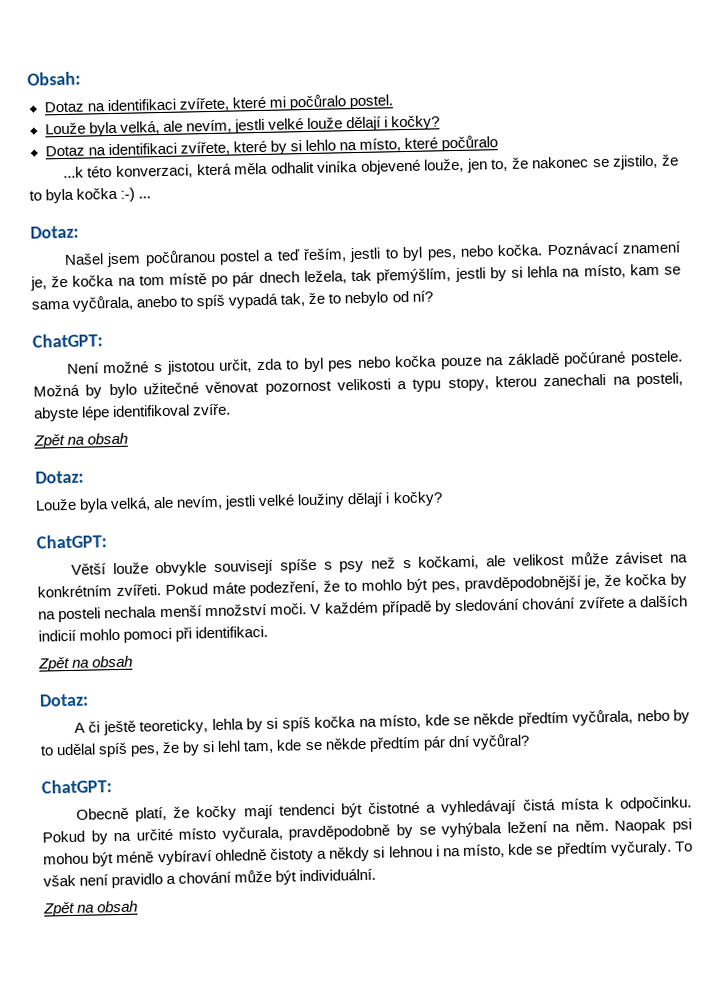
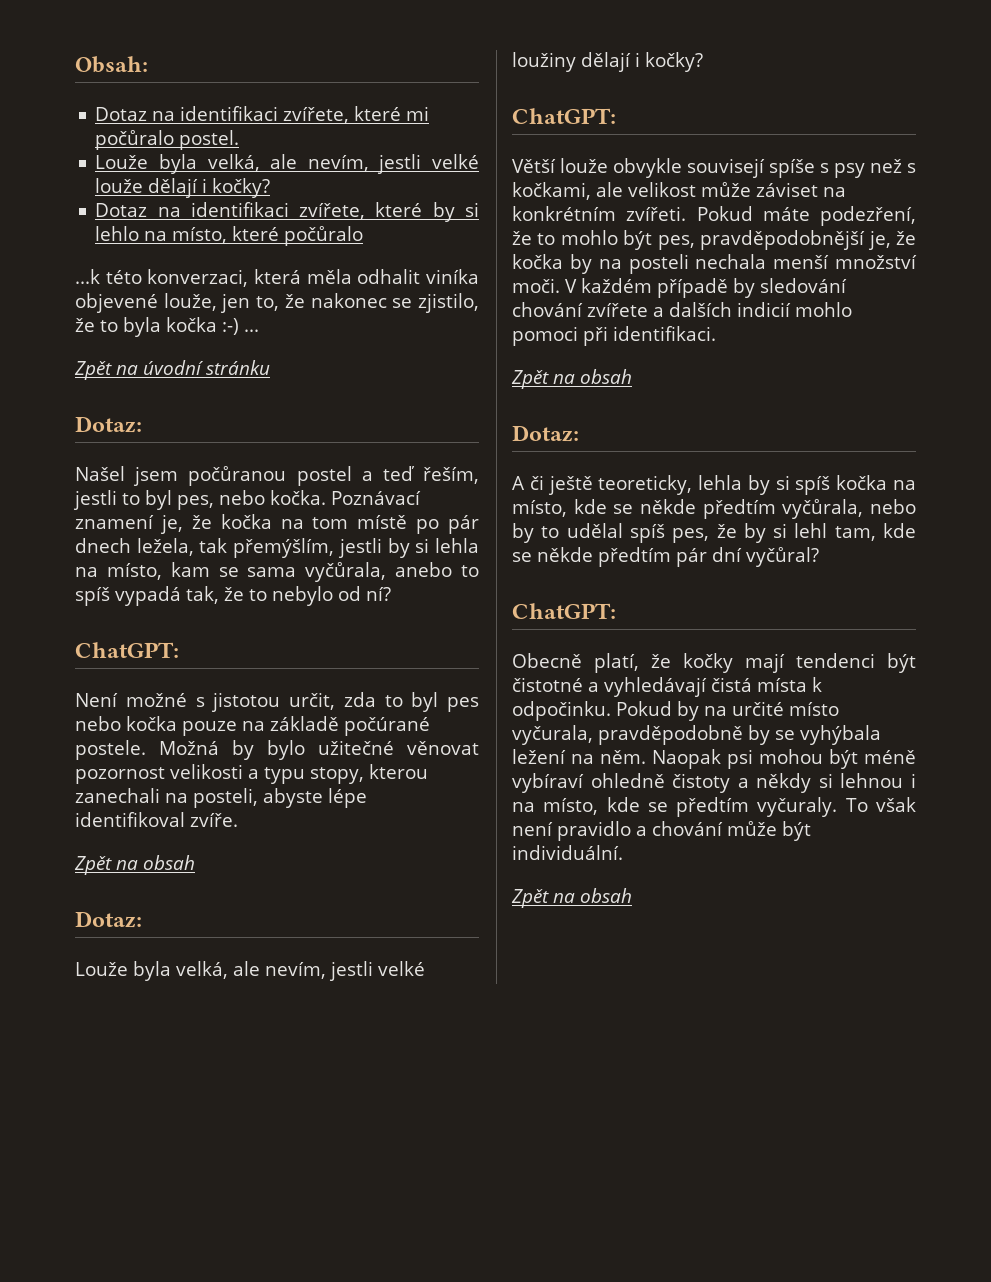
+ Zpět na úvodní stránku

